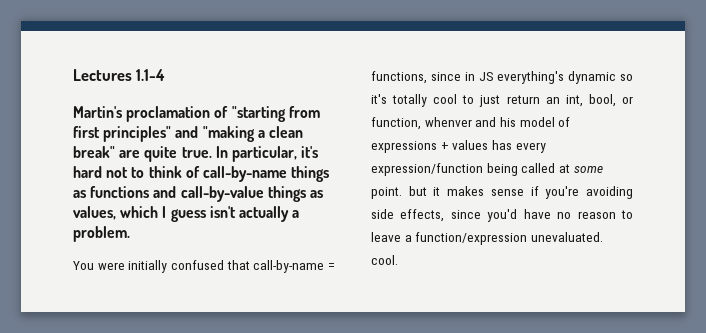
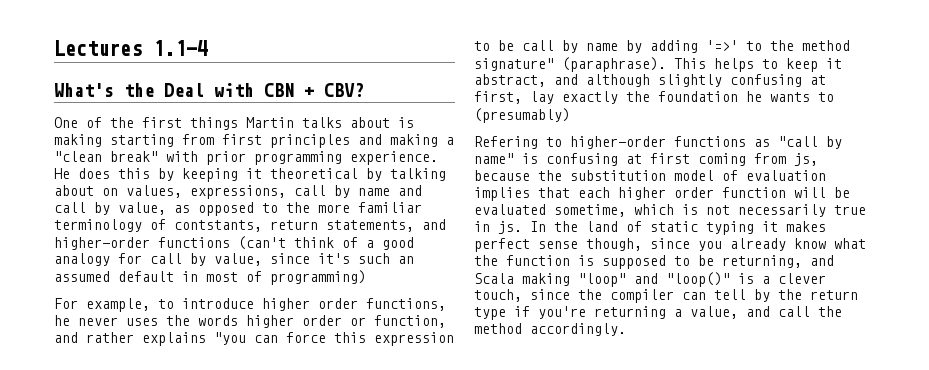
- Martin's proclamation of "starting from first principles" and "making a clean break" are quite true. In particular, it's hard not to think of call-by-name things as functions and call-by-value things as values, which I guess isn't actually a problem.
- You were initially confused that call-by-name = functions, since in JS everything's dynamic so it's totally cool to just return an int, bool, or function, whenver and his model of expressions + values has every expression/function being called at some point. but it makes sense if you're avoiding side effects, since you'd have no reason to leave a function/expression unevaluated. cool.
+ What's the Deal with CBN + CBV?
+ One of the first things Martin talks about is making starting from first principles and making a "clean break" with prior programming experience. He does this by keeping it theoretical by talking about on values, expressions, call by name and call by value, as opposed to the more familiar terminology of contstants, return statements, and higher-order functions (can't think of a good analogy for call by value, since it's such an assumed default in most of programming)
+ For example, to introduce higher order functions, he never uses the words higher order or function, and rather explains "you can force this expression to be call by name by adding '=>' to the method signature" (paraphrase). This helps to keep it abstract, and although slightly confusing at first, lay exactly the foundation he wants to (presumably)
+ Refering to higher-order functions as "call by name" is confusing at first coming from js, because the substitution model of evaluation implies that each higher order function will be evaluated sometime, which is not necessarily true in js. In the land of static typing it makes perfect sense though, since you already know what the function is supposed to be returning, and Scala making "loop" and "loop()" is a clever touch, since the compiler can tell by the return type if you're returning a value, and call the method accordingly.

